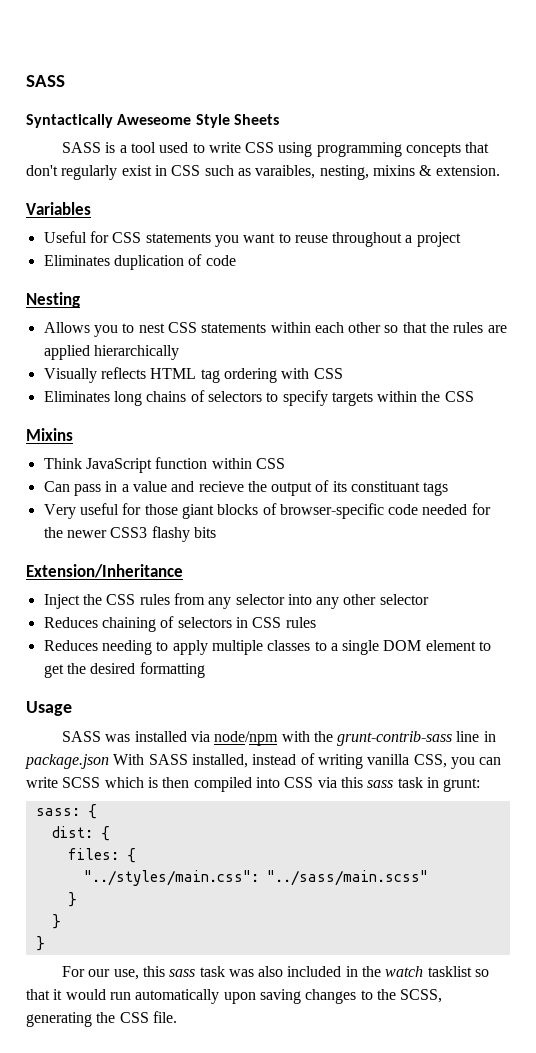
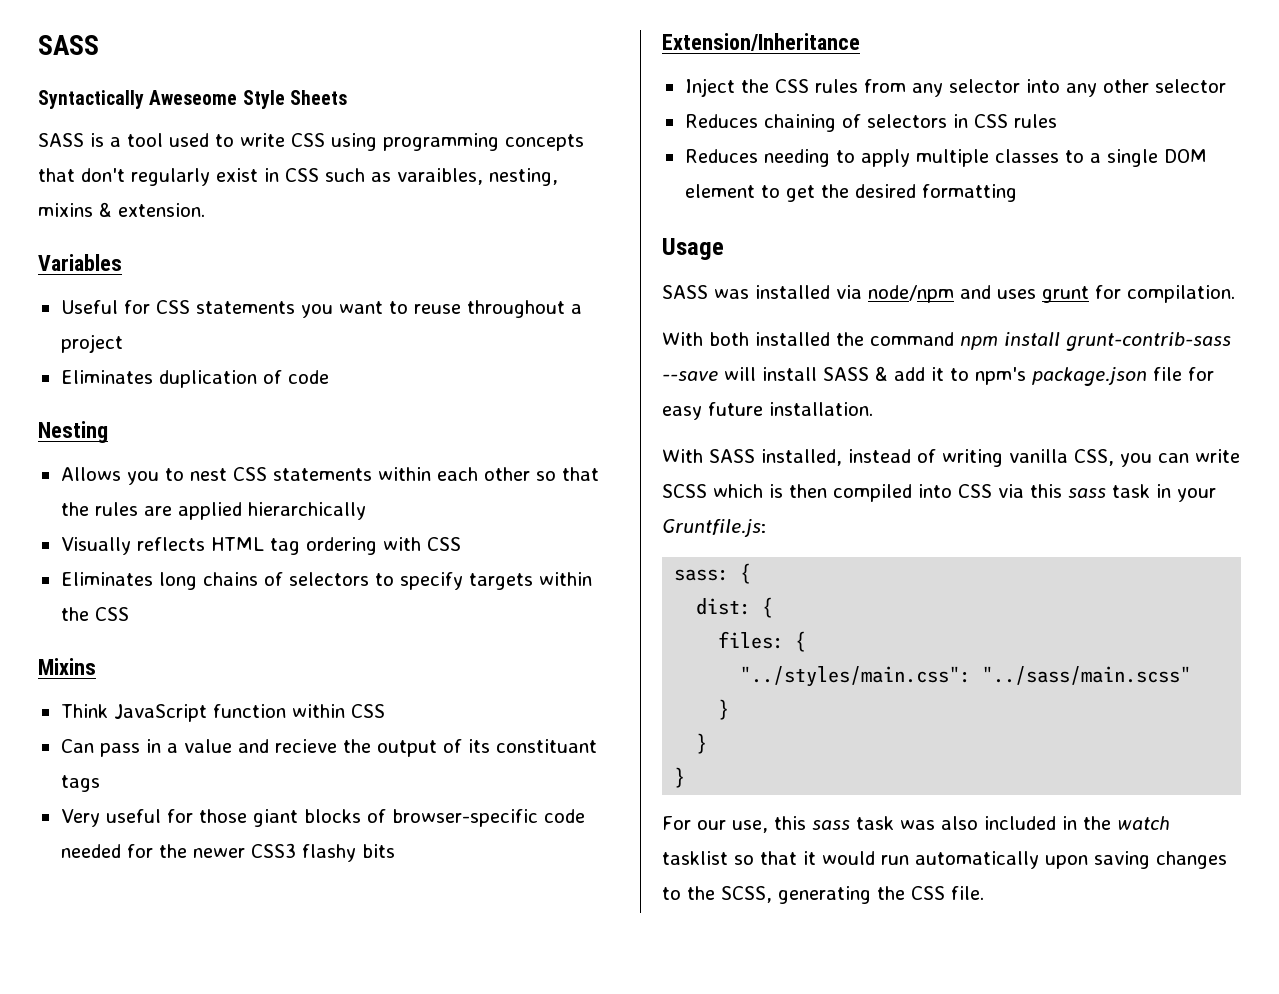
- SASS was installed via node/npm with the grunt-contrib-sass line in package.json With SASS installed, instead of writing vanilla CSS, you can write SCSS which is then compiled into CSS via this sass task in grunt:
+ SASS was installed via node/npm and uses grunt for compilation.
+ With both installed the command npm install grunt-contrib-sass --save will install SASS & add it to npm's package.json file for easy future installation.
+ With SASS installed, instead of writing vanilla CSS, you can write SCSS which is then compiled into CSS via this sass task in your Gruntfile.js:

